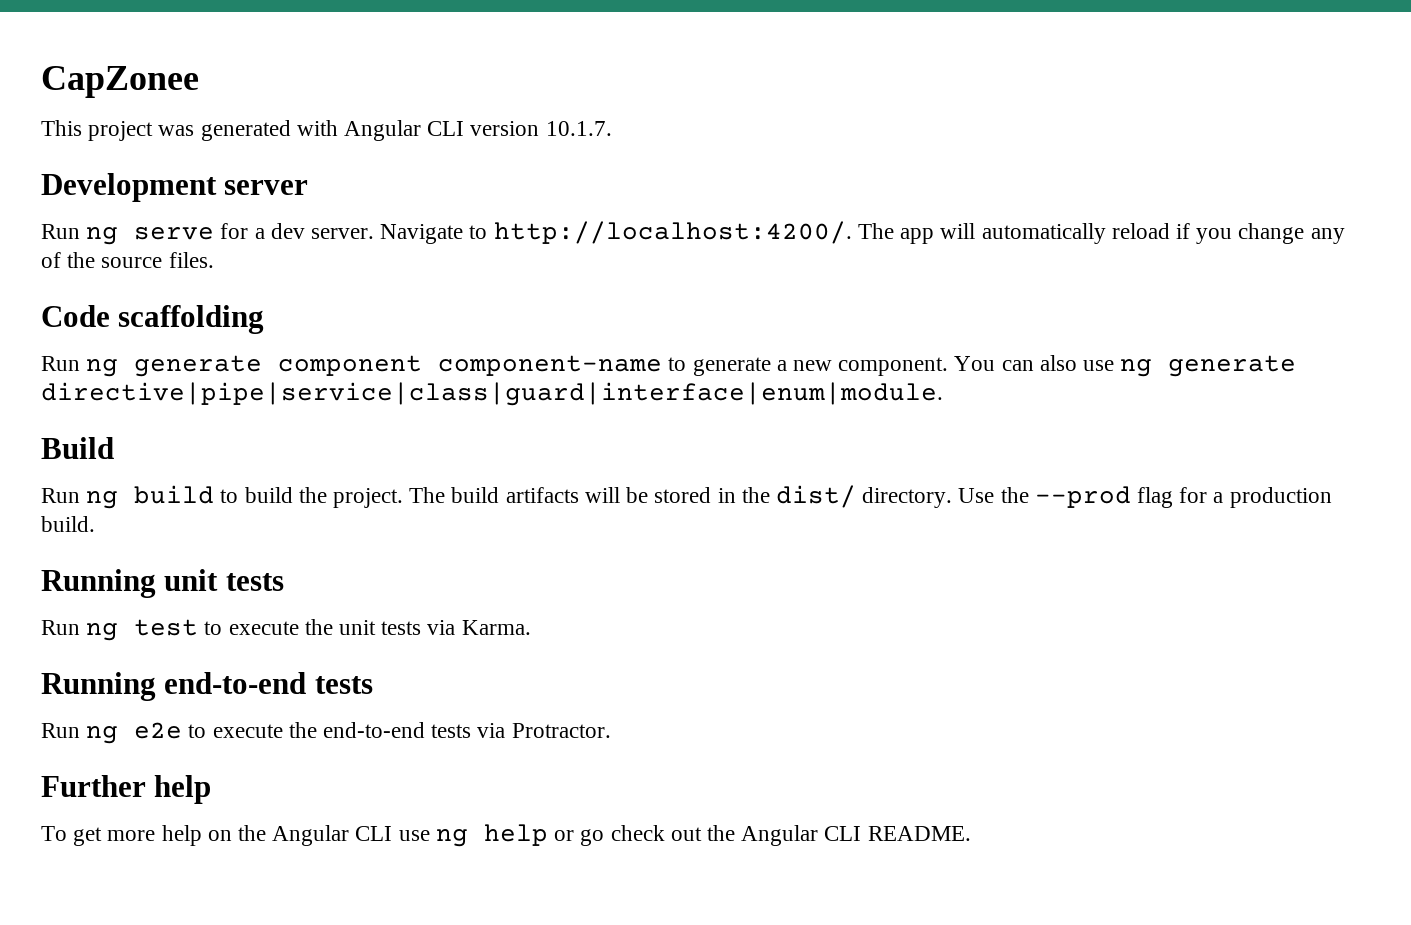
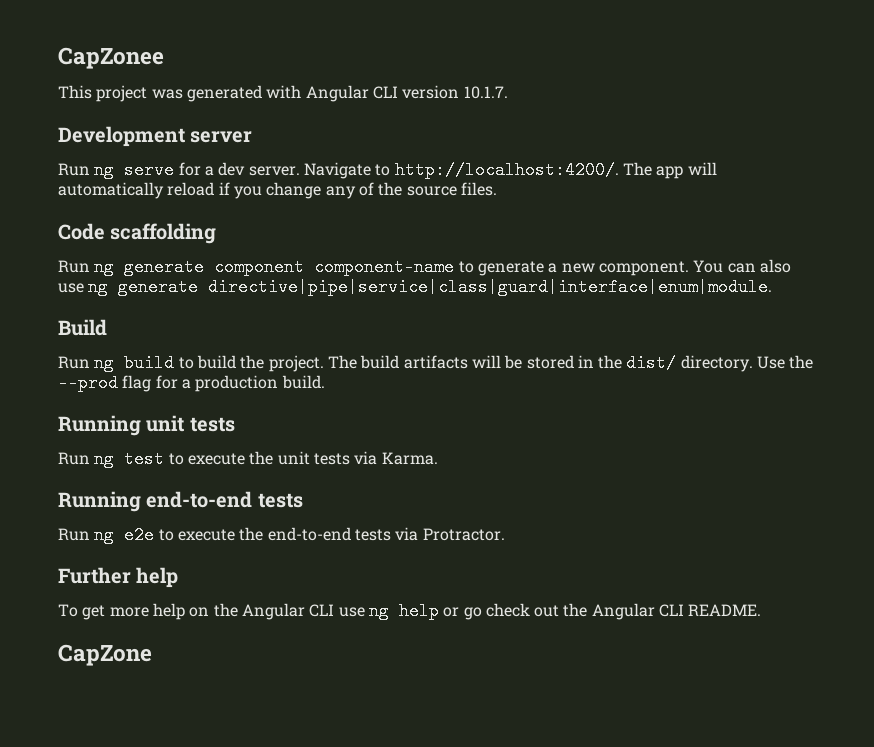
+ CapZone

